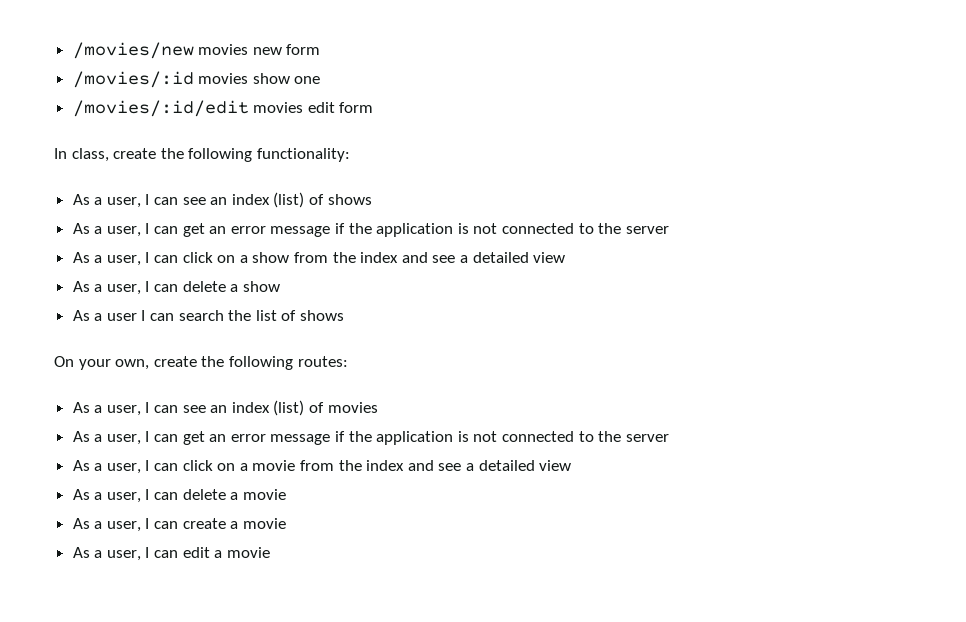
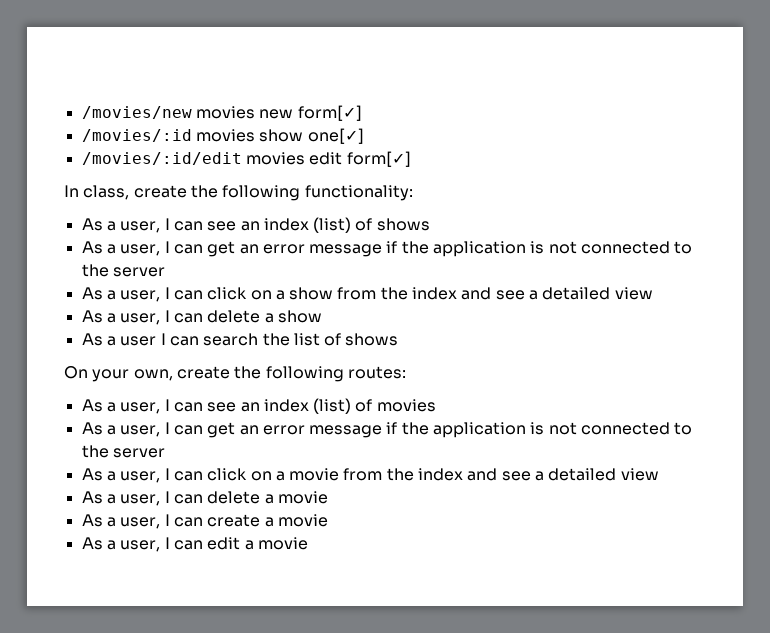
- /movies/new movies new form
+ /movies/new movies new form[✓]
- /movies/:id movies show one
+ /movies/:id movies show one[✓]
- /movies/:id/edit movies edit form
+ /movies/:id/edit movies edit form[✓]

